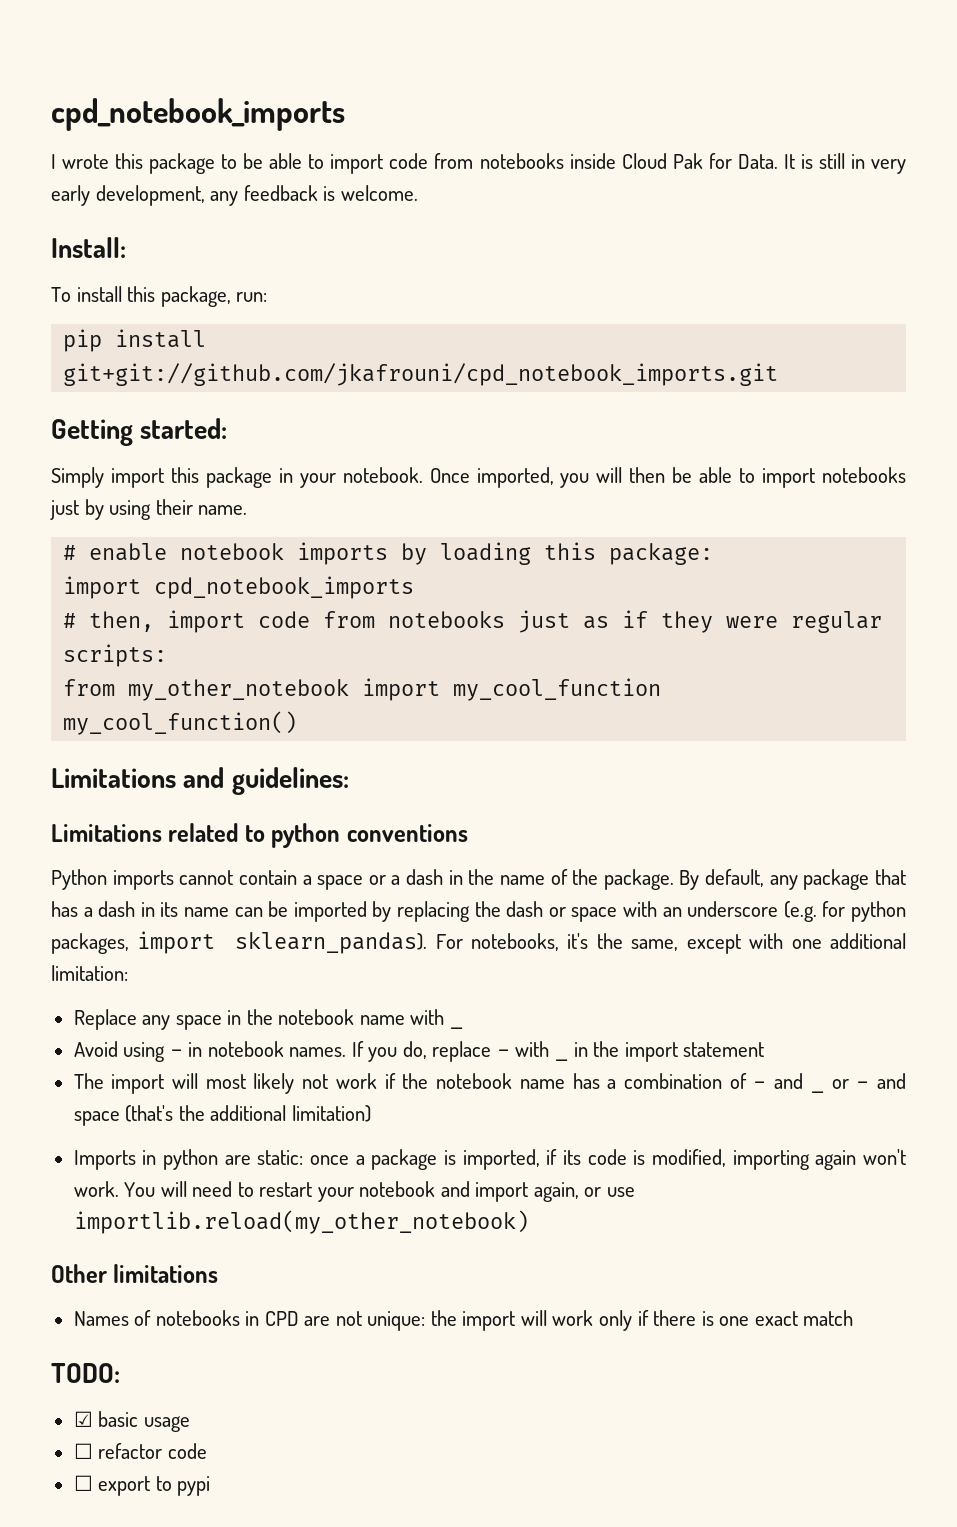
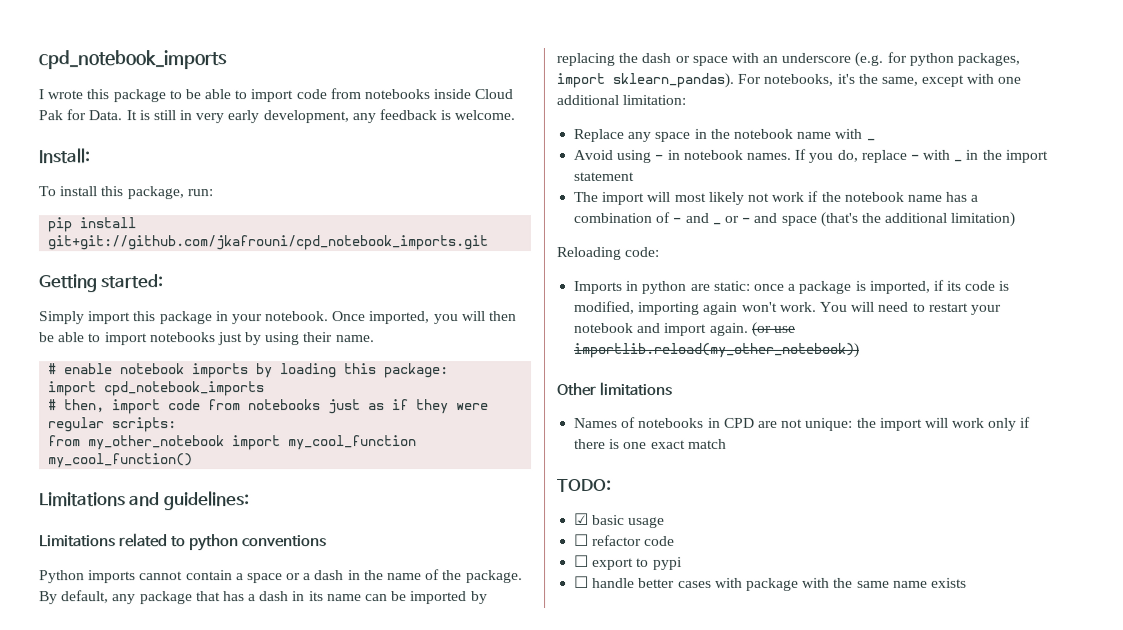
+ Reloading code:
- You will need to restart your notebook and import again, or use importlib.reload(my_other_notebook)
+ You will need to restart your notebook and import again. (or use importlib.reload(my_other_notebook))
+ ☐ handle better cases with package with the same name exists

